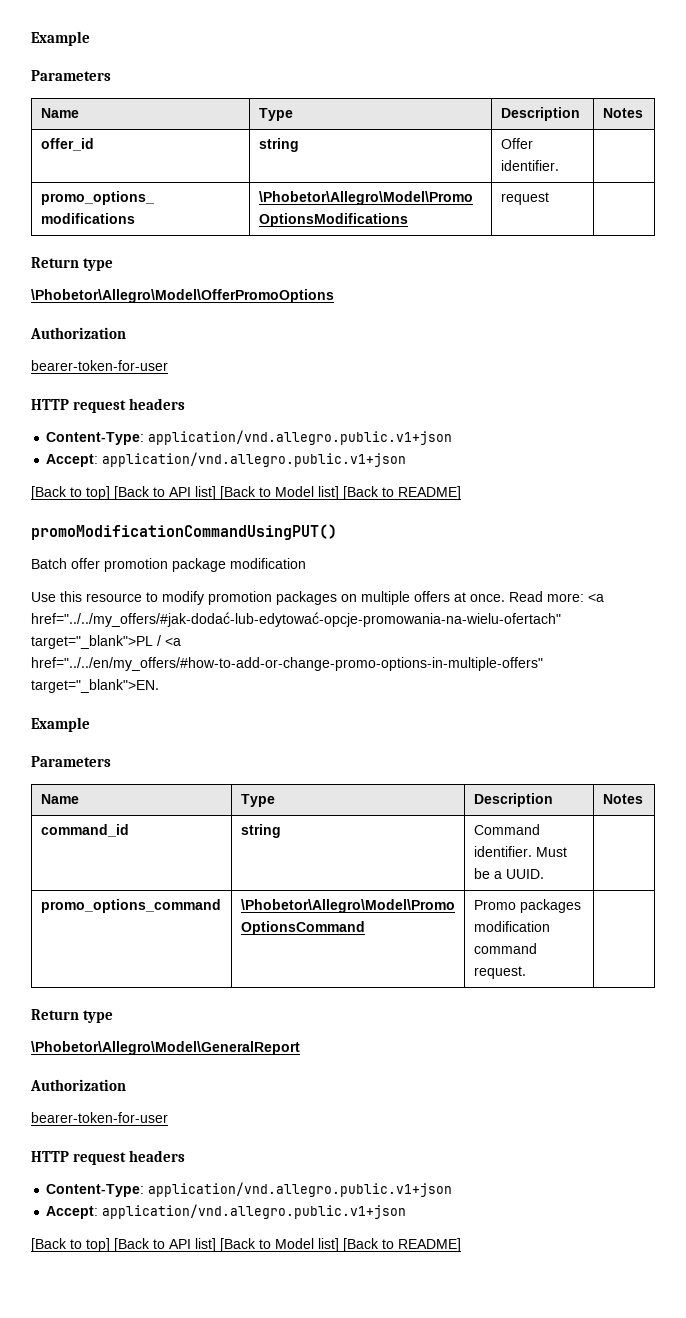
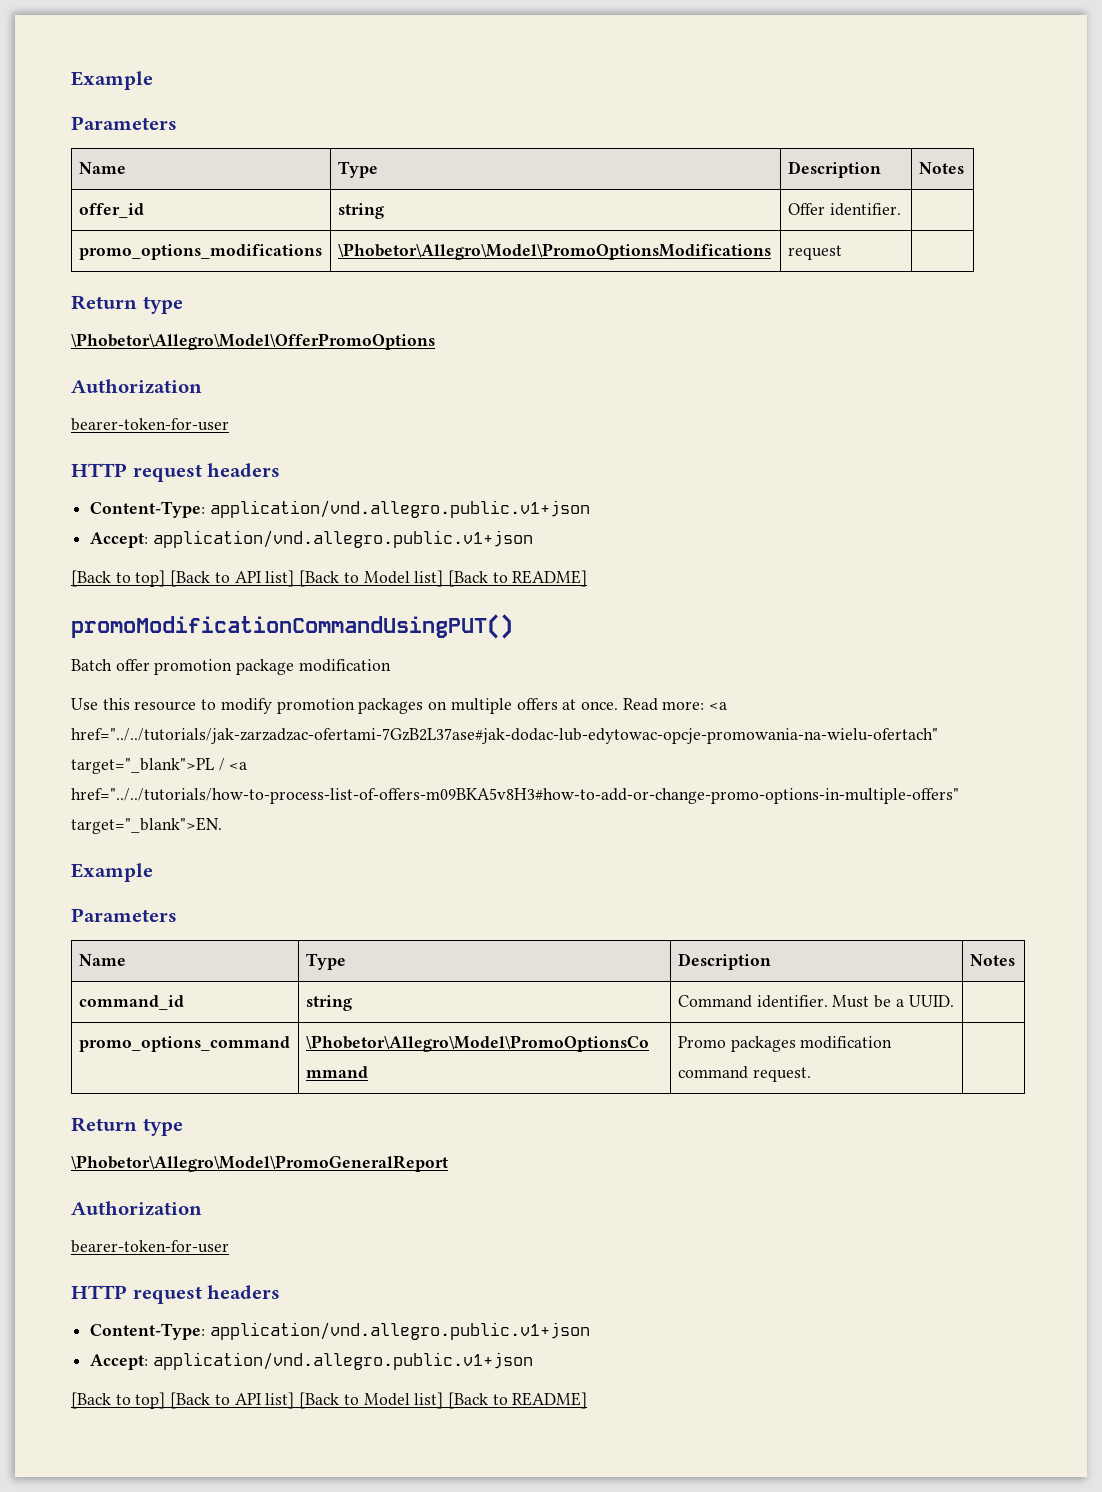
- Read more: <a href="../../my_offers/#jak-dodać-lub-edytować-opcje-promowania-na-wielu-ofertach" target="_blank">PL / <a href="../../en/my_offers/#how-to-add-or-change-promo-options-in-multiple-offers" target="_blank">EN.
+ Read more: <a href="../../tutorials/jak-zarzadzac-ofertami-7GzB2L37ase#jak-dodac-lub-edytowac-opcje-promowania-na-wielu-ofertach" target="_blank">PL / <a href="../../tutorials/how-to-process-list-of-offers-m09BKA5v8H3#how-to-add-or-change-promo-options-in-multiple-offers" target="_blank">EN.
- \Phobetor\Allegro\Model\GeneralReport
+ \Phobetor\Allegro\Model\PromoGeneralReport

